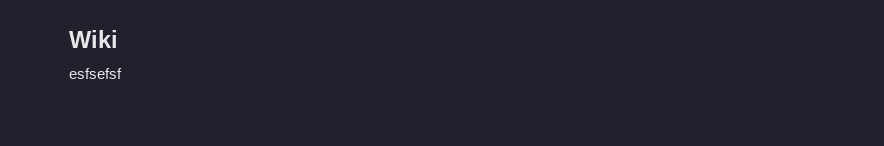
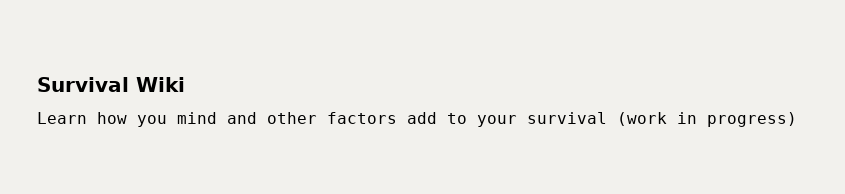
- Wiki
+ Survival Wiki
- esfsefsf
+ Learn how you mind and other factors add to your survival (work in progress)

